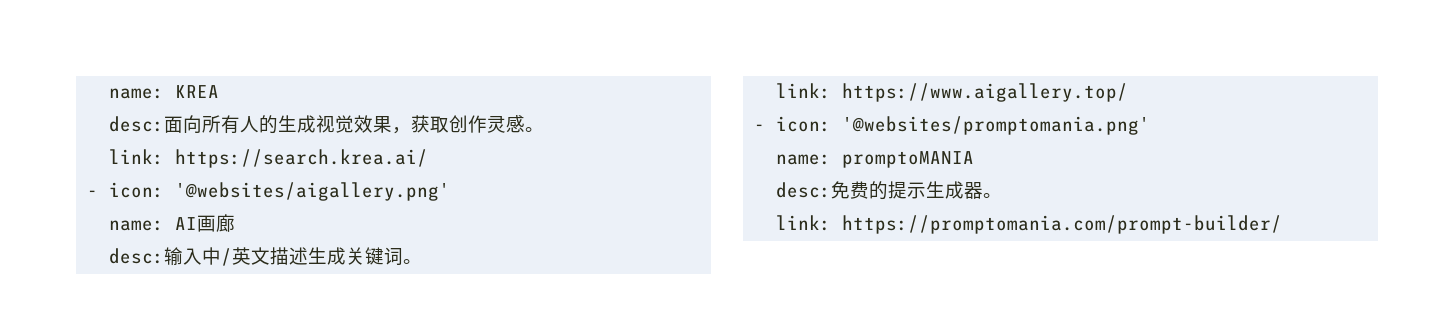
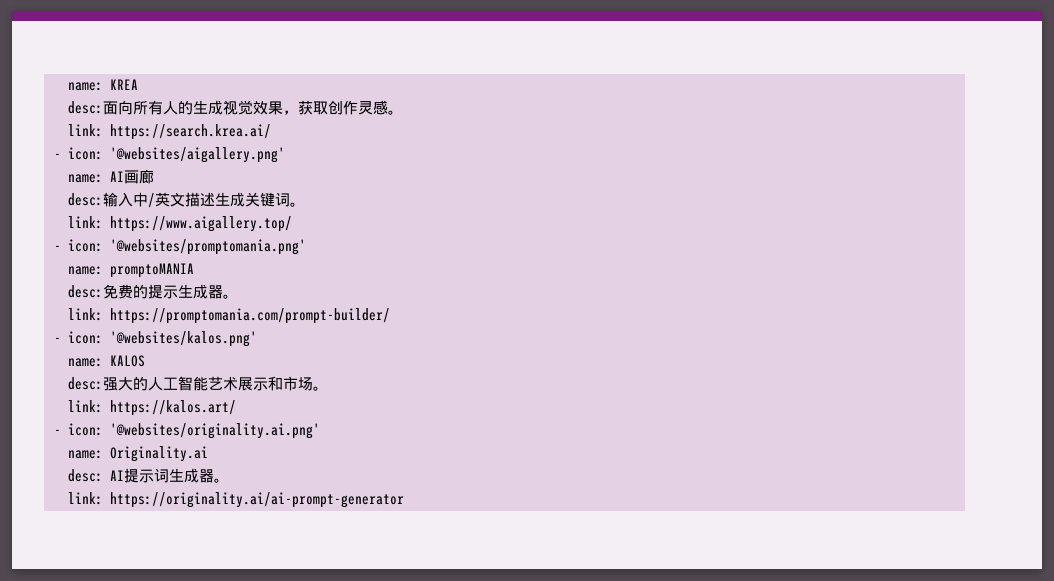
+ - icon: '@websites/kalos.png'
+ name: KALOS
+ desc:强大的人工智能艺术展示和市场。
+ link: https://kalos.art/
+ - icon: '@websites/originality.ai.png'
+ name: Originality.ai
+ desc: AI提示词生成器。
+ link: https://originality.ai/ai-prompt-generator

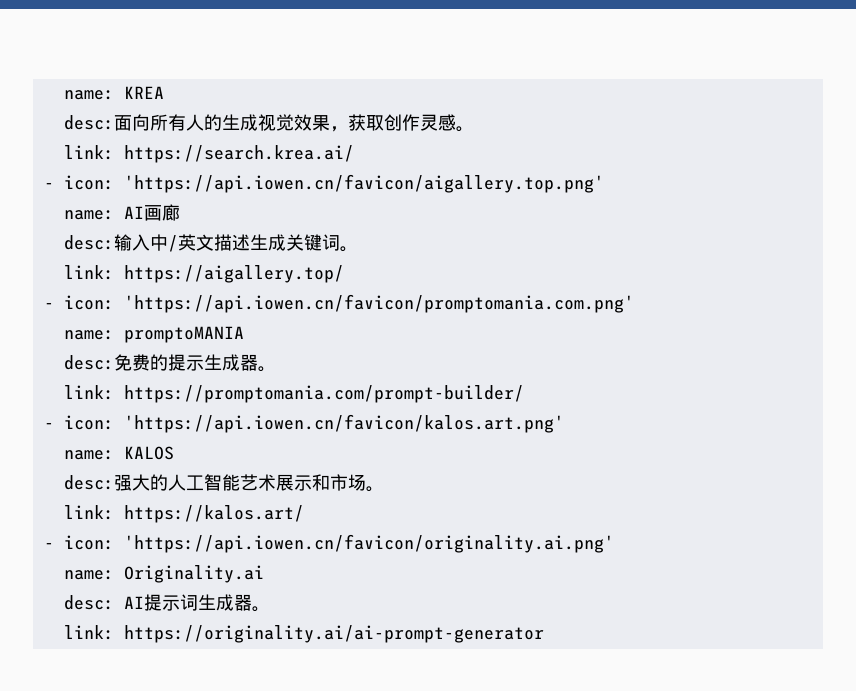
- - icon: '@websites/aigallery.png'
+ - icon: 'https://api.iowen.cn/favicon/aigallery.top.png'
- link: https://www.aigallery.top/
- - icon: '@websites/promptomania.png'
+ link: https://aigallery.top/
+ - icon: 'https://api.iowen.cn/favicon/promptomania.com.png'
- - icon: '@websites/kalos.png'
+ - icon: 'https://api.iowen.cn/favicon/kalos.art.png'
- - icon: '@websites/originality.ai.png'
+ - icon: 'https://api.iowen.cn/favicon/originality.ai.png'

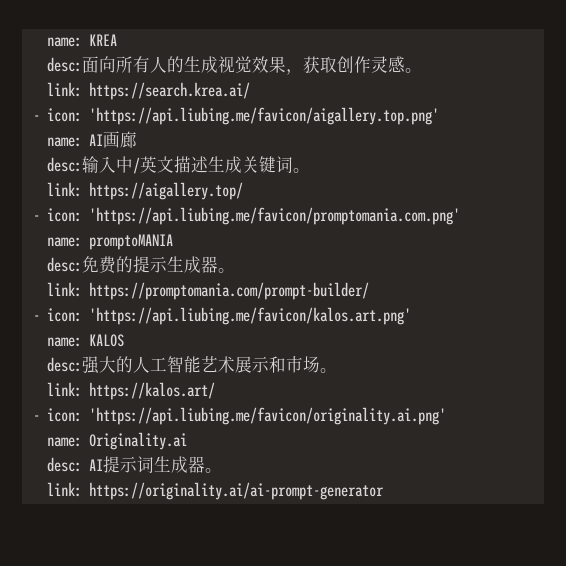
- - icon: 'https://api.iowen.cn/favicon/aigallery.top.png'
+ - icon: 'https://api.liubing.me/favicon/aigallery.top.png'
- - icon: 'https://api.iowen.cn/favicon/promptomania.com.png'
+ - icon: 'https://api.liubing.me/favicon/promptomania.com.png'
- - icon: 'https://api.iowen.cn/favicon/kalos.art.png'
+ - icon: 'https://api.liubing.me/favicon/kalos.art.png'
- - icon: 'https://api.iowen.cn/favicon/originality.ai.png'
+ - icon: 'https://api.liubing.me/favicon/originality.ai.png'

